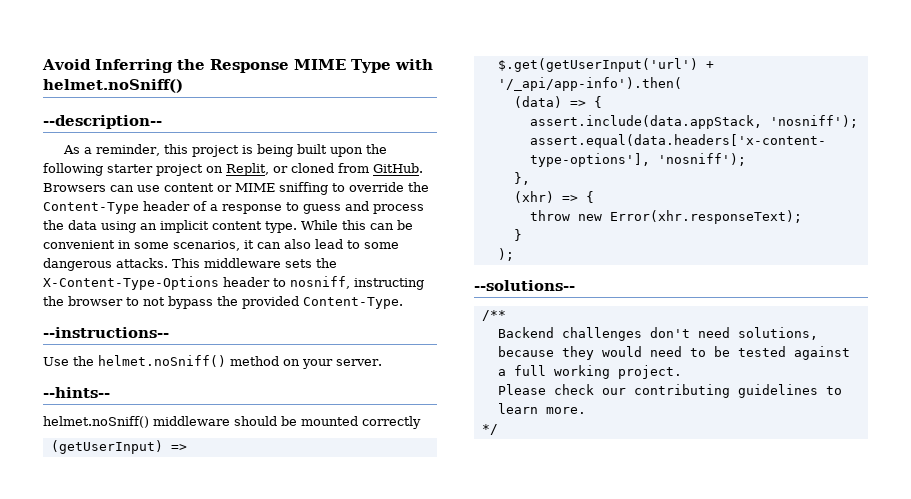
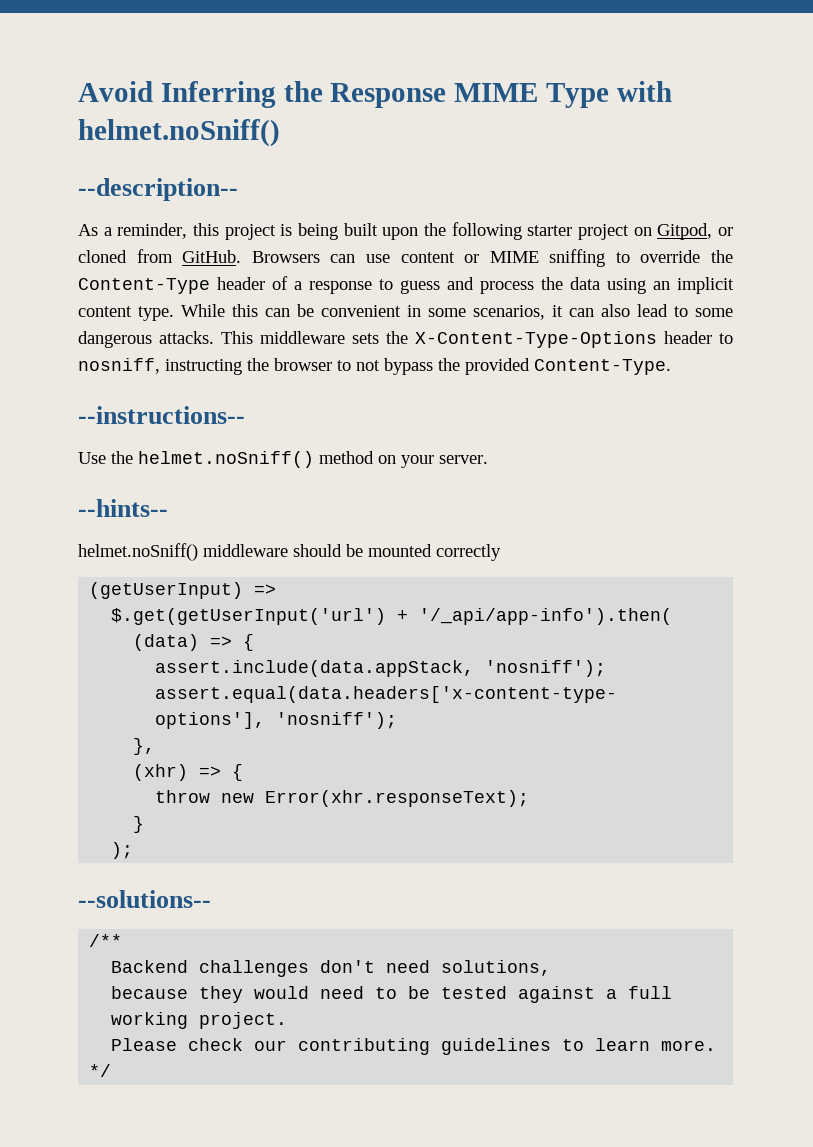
- As a reminder, this project is being built upon the following starter project on Replit, or cloned from GitHub.
+ As a reminder, this project is being built upon the following starter project on Gitpod, or cloned from GitHub.

